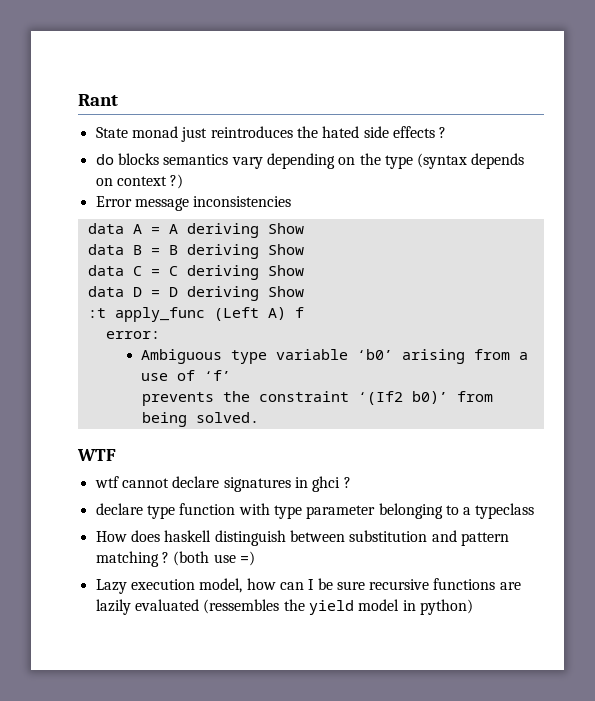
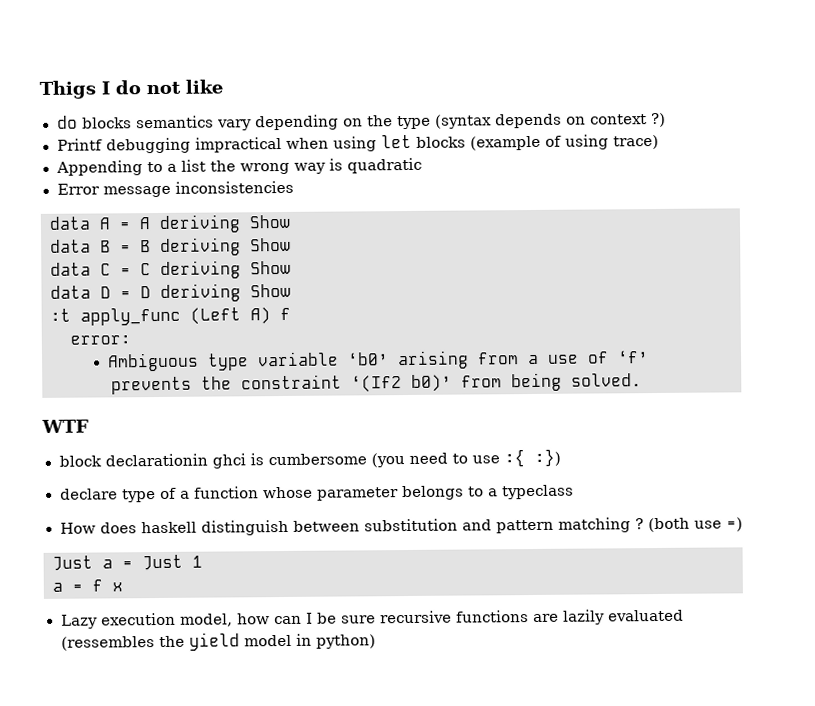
- Rant
- State monad just reintroduces the hated side effects ?
+ Thigs I do not like
+ Printf debugging impractical when using let blocks (example of using trace)
+ Appending to a list the wrong way is quadratic
- wtf cannot declare signatures in ghci ?
- declare type function with type parameter belonging to a typeclass
+ block declarationin ghci is cumbersome (you need to use :{ :})
+ declare type of a function whose parameter belongs to a typeclass
+ Just a = Just 1
+ a = f x

